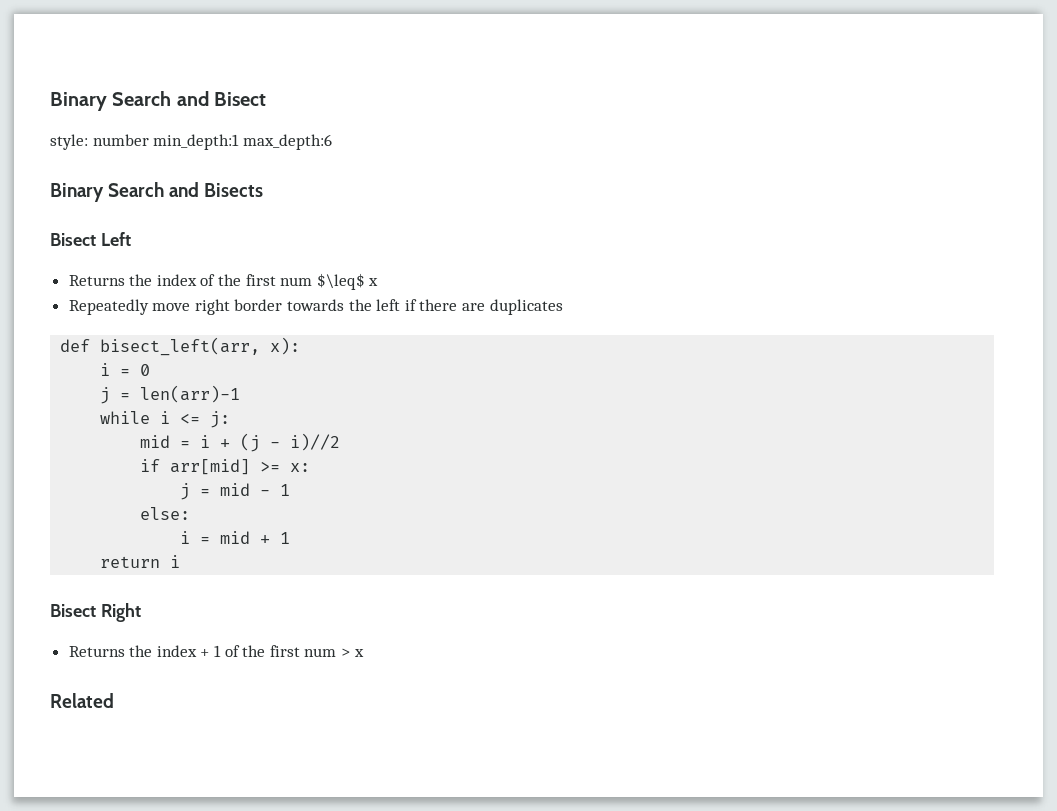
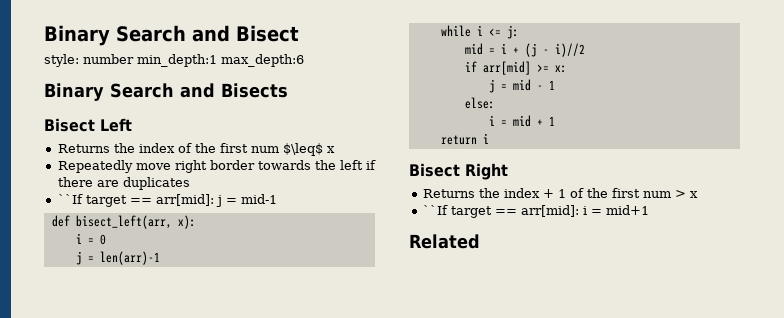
+ ``If target == arr[mid]: j = mid-1
+ ``If target == arr[mid]: i = mid+1

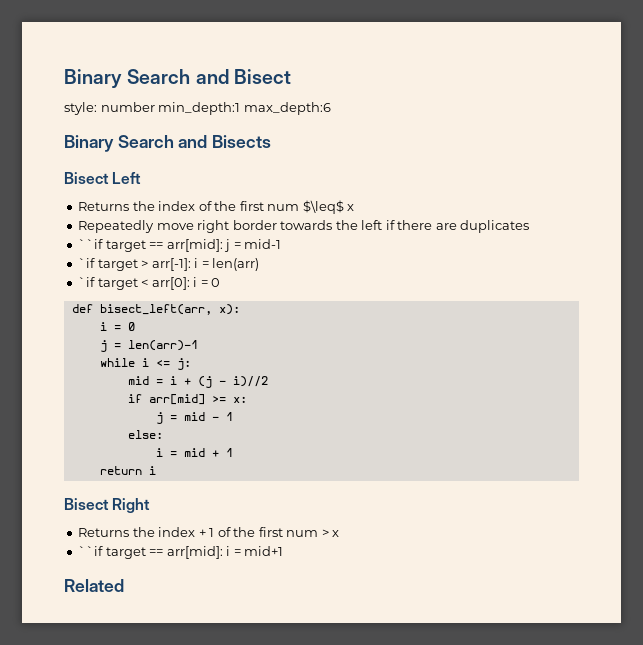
- ``If target == arr[mid]: j = mid-1
+ ``if target == arr[mid]: j = mid-1
+ `if target > arr[-1]: i = len(arr)
+ `if target < arr[0]: i = 0
- ``If target == arr[mid]: i = mid+1
+ ``if target == arr[mid]: i = mid+1

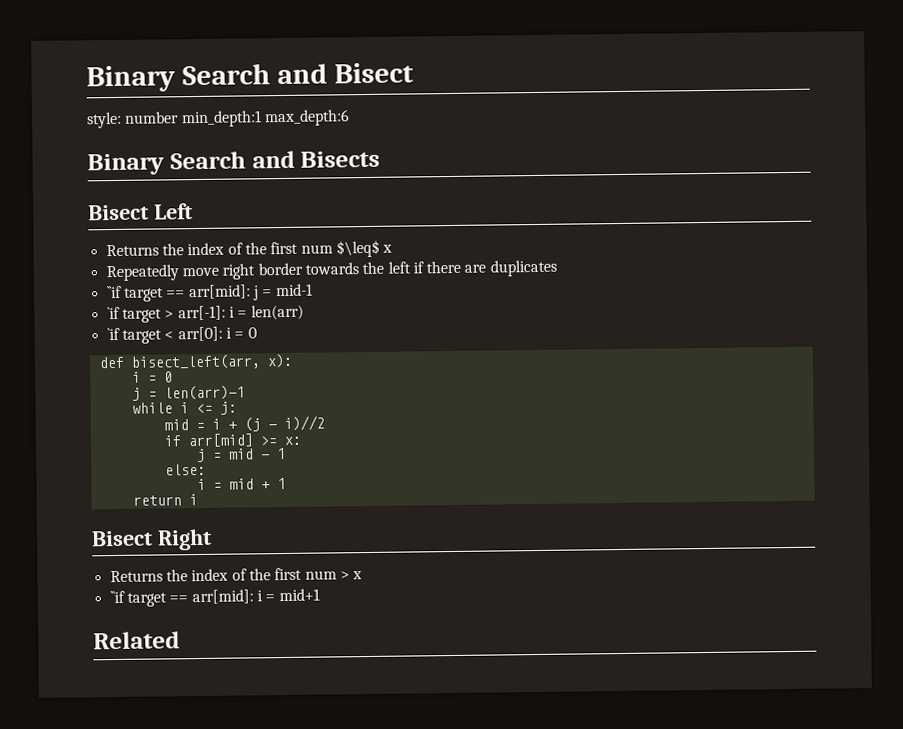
- Returns the index + 1 of the first num > x
+ Returns the index of the first num > x

